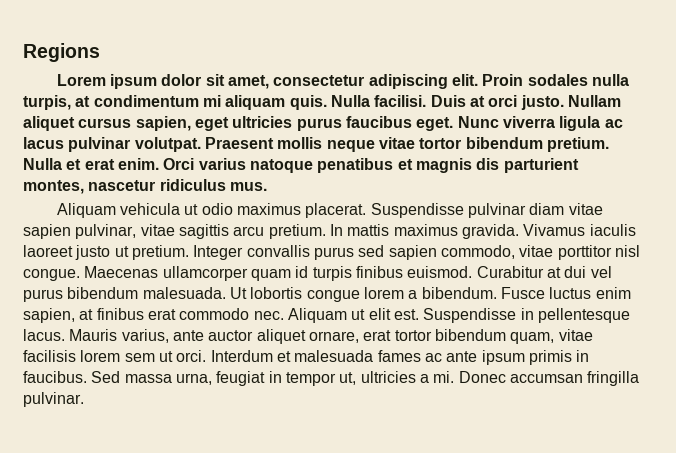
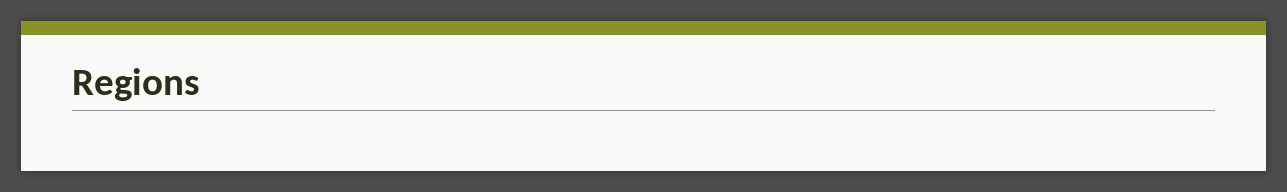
- Lorem ipsum dolor sit amet, consectetur adipiscing elit. Proin sodales nulla turpis, at condimentum mi aliquam quis. Nulla facilisi. Duis at orci justo. Nullam aliquet cursus sapien, eget ultricies purus faucibus eget. Nunc viverra ligula ac lacus pulvinar volutpat. Praesent mollis neque vitae tortor bibendum pretium. Nulla et erat enim. Orci varius natoque penatibus et magnis dis parturient montes, nascetur ridiculus mus.
- Aliquam vehicula ut odio maximus placerat. Suspendisse pulvinar diam vitae sapien pulvinar, vitae sagittis arcu pretium. In mattis maximus gravida. Vivamus iaculis laoreet justo ut pretium. Integer convallis purus sed sapien commodo, vitae porttitor nisl congue. Maecenas ullamcorper quam id turpis finibus euismod. Curabitur at dui vel purus bibendum malesuada. Ut lobortis congue lorem a bibendum. Fusce luctus enim sapien, at finibus erat commodo nec. Aliquam ut elit est. Suspendisse in pellentesque lacus. Mauris varius, ante auctor aliquet ornare, erat tortor bibendum quam, vitae facilisis lorem sem ut orci. Interdum et malesuada fames ac ante ipsum primis in faucibus. Sed massa urna, feugiat in tempor ut, ultricies a mi. Donec accumsan fringilla pulvinar.

